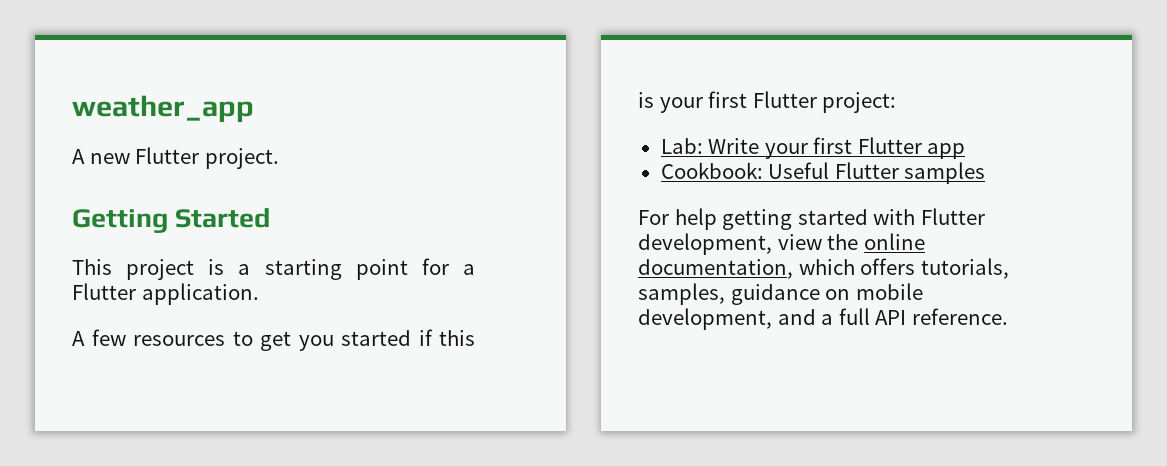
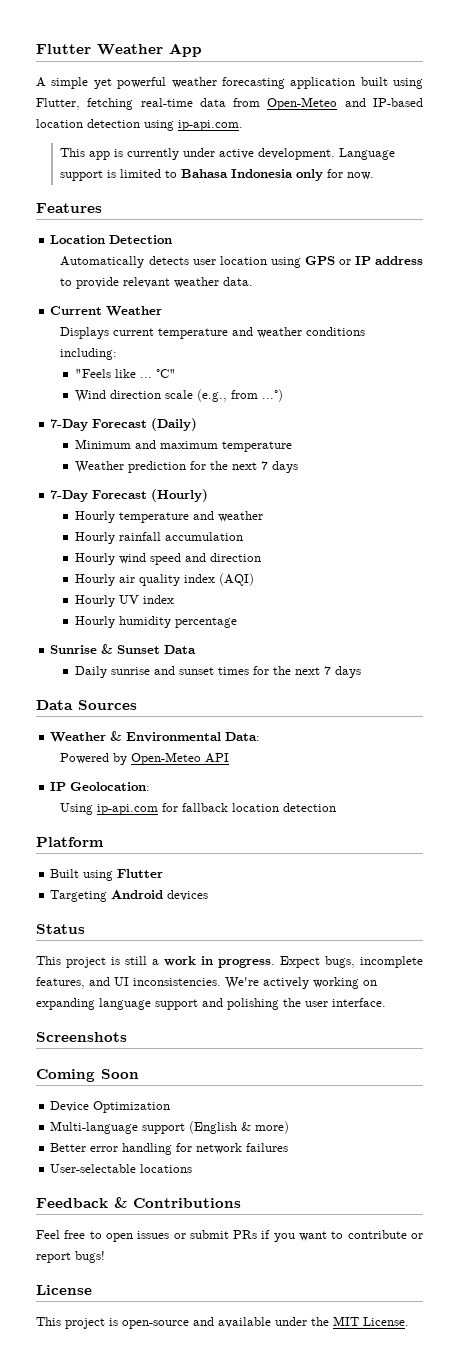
- weather_app
- A new Flutter project.
- Getting Started
- This project is a starting point for a Flutter application.
- A few resources to get you started if this is your first Flutter project:
- Lab: Write your first Flutter app
- Cookbook: Useful Flutter samples
- For help getting started with Flutter development, view the online documentation, which offers tutorials, samples, guidance on mobile development, and a full API reference.
+ Flutter Weather App
+ A simple yet powerful weather forecasting application built using Flutter, fetching real-time data from Open-Meteo and IP-based location detection using ip-api.com.
+ This app is currently under active development. Language support is limited to Bahasa Indonesia only for now.
+ Features
+ Location Detection
+ Automatically detects user location using GPS or IP address to provide relevant weather data.
+ Current Weather
+ Displays current temperature and weather conditions including:
+ "Feels like ... °C"
+ Wind direction scale (e.g., from ...°)
+ 7-Day Forecast (Daily)
+ Minimum and maximum temperature
+ Weather prediction for the next 7 days
+ 7-Day Forecast (Hourly)
+ Hourly temperature and weather
+ Hourly rainfall accumulation
+ Hourly wind speed and direction
+ Hourly air quality index (AQI)
+ Hourly UV index
+ Hourly humidity percentage
+ Sunrise & Sunset Data
+ Daily sunrise and sunset times for the next 7 days
+ Data Sources
+ Weather & Environmental Data:
+ Powered by Open-Meteo API
+ IP Geolocation:
+ Using ip-api.com for fallback location detection
+ Platform
+ Built using Flutter
+ Targeting Android devices
+ Status
+ This project is still a work in progress. Expect bugs, incomplete features, and UI inconsistencies. We're actively working on expanding language support and polishing the user interface.
+ Screenshots
+ Coming Soon
+ Device Optimization
+ Multi-language support (English & more)
+ Better error handling for network failures
+ User-selectable locations
+ Feedback & Contributions
+ Feel free to open issues or submit PRs if you want to contribute or report bugs!
+ License
+ This project is open-source and available under the MIT License.

